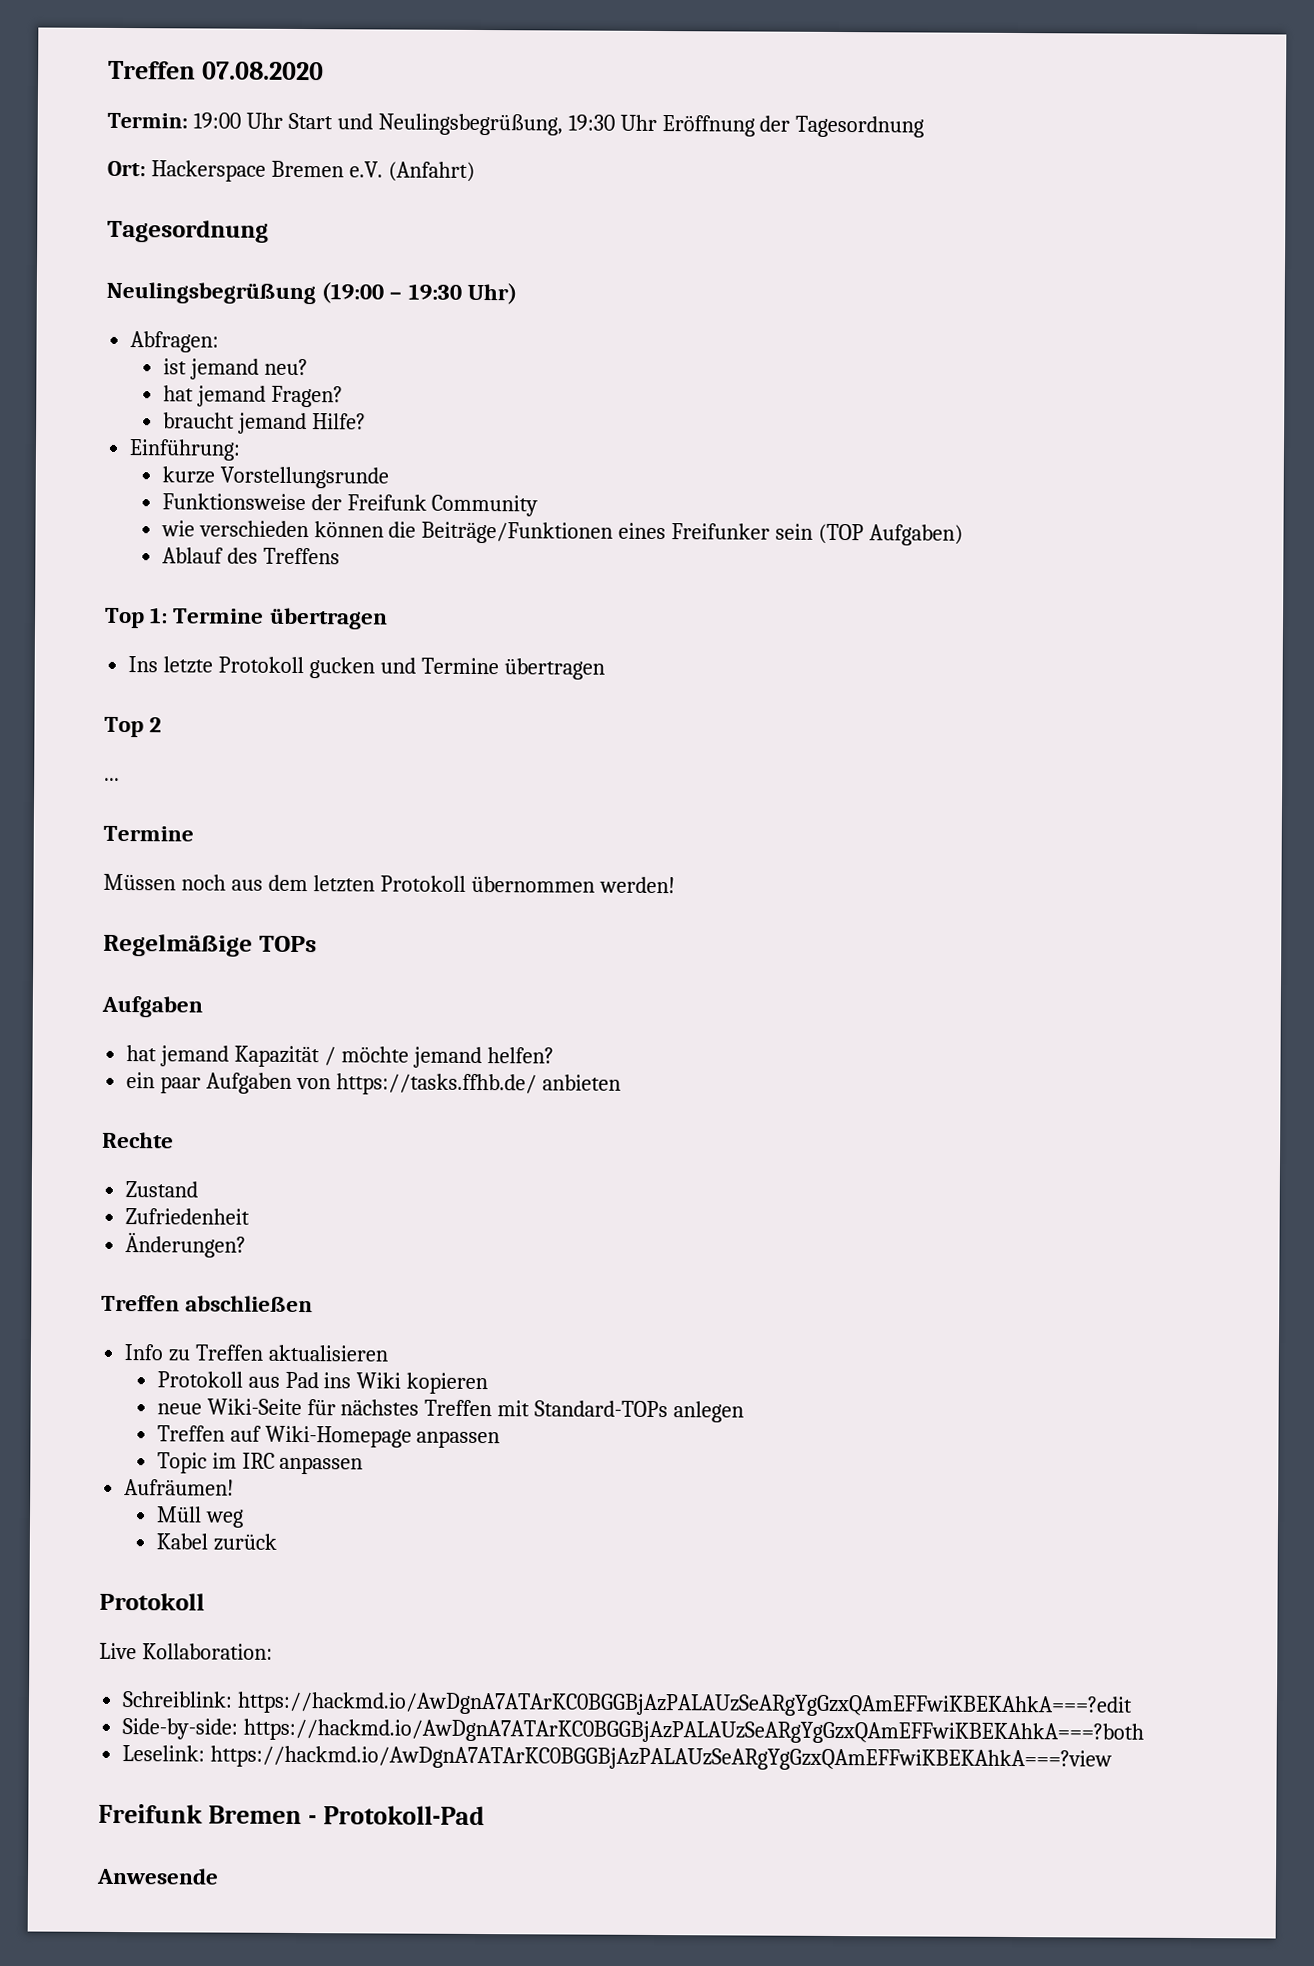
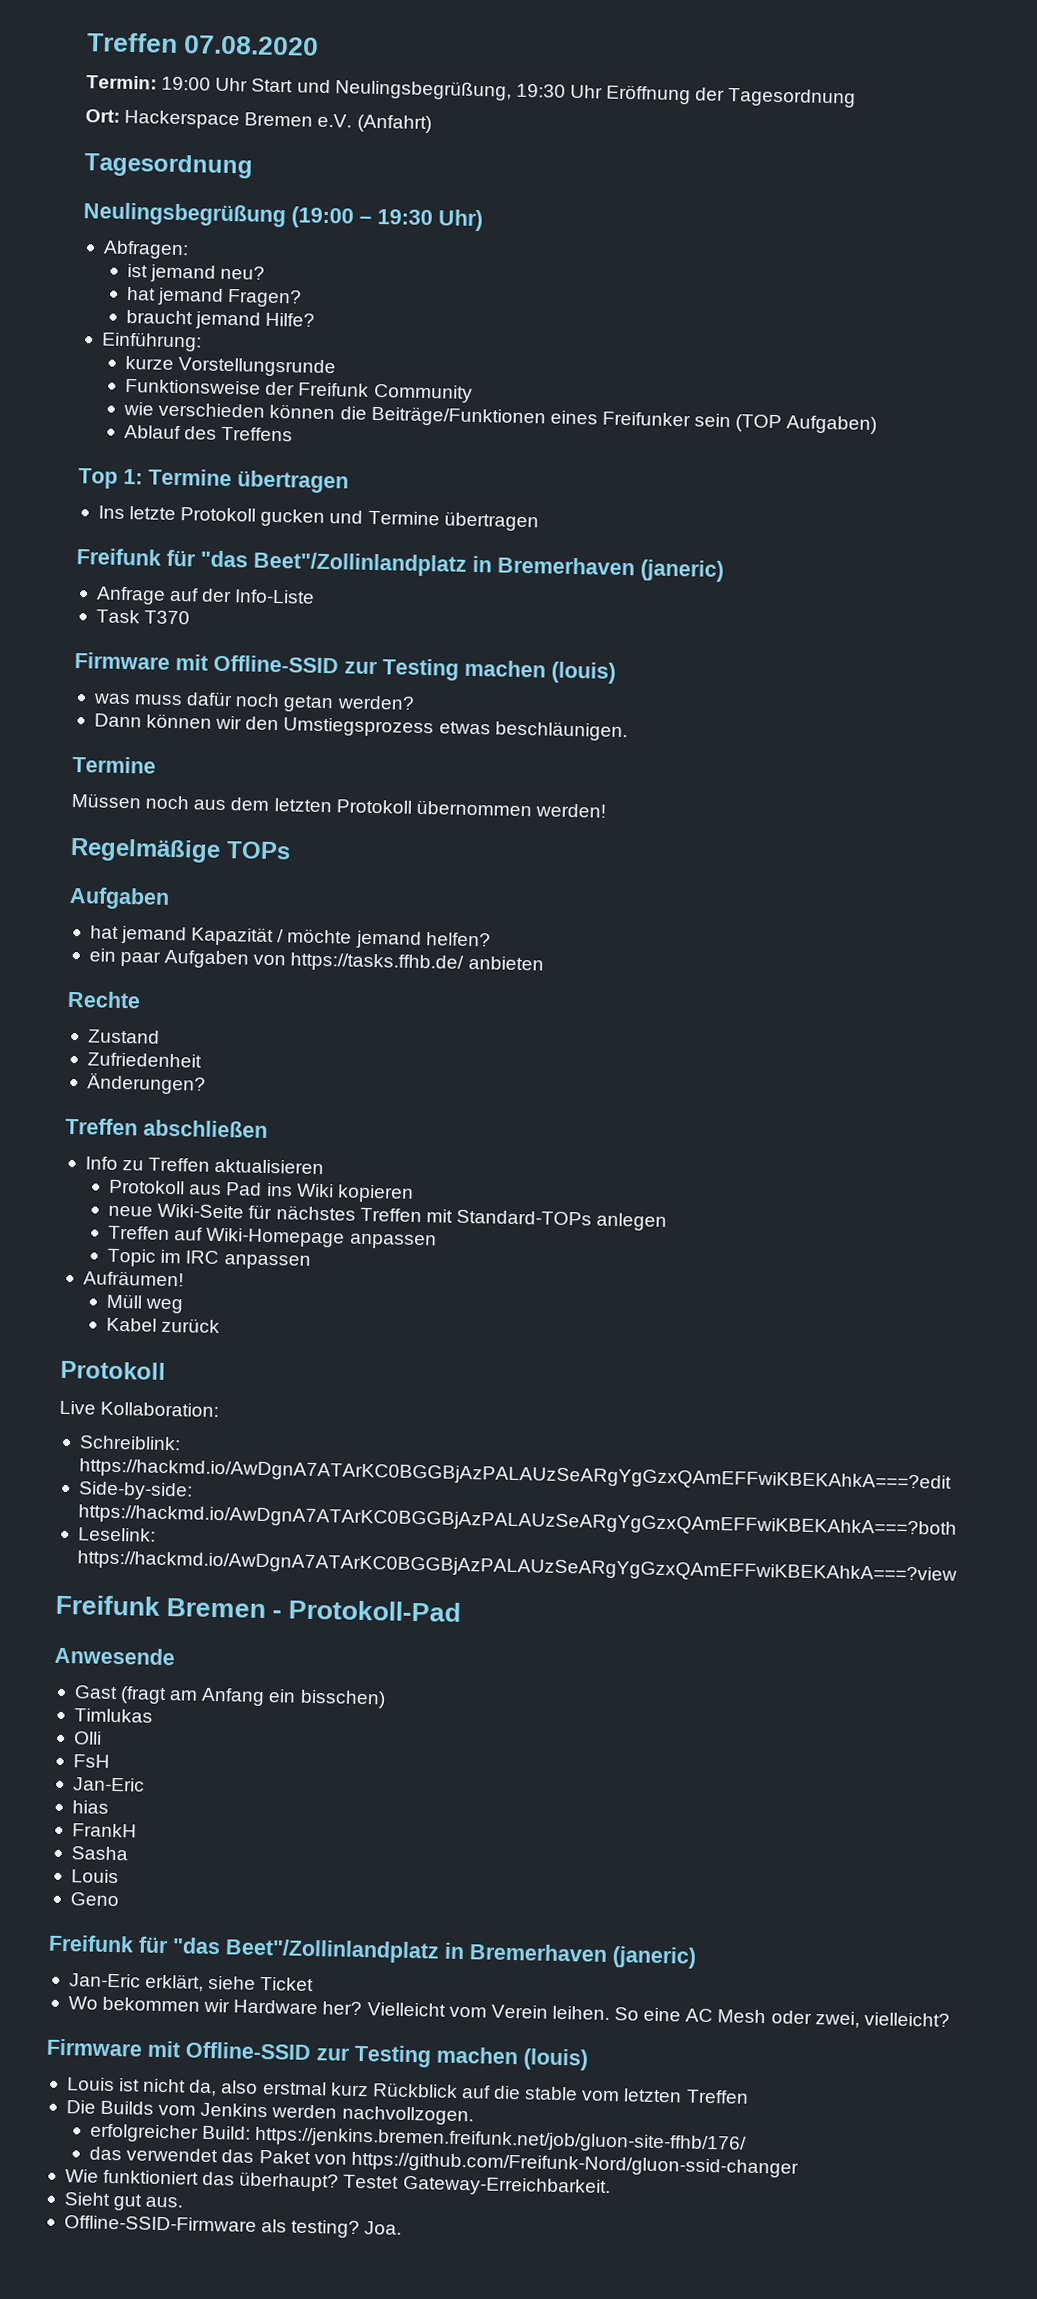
  Ins letzte Protokoll gucken und Termine übertragen
- Top 2
- ...
+ Freifunk für "das Beet"/Zollinlandplatz in Bremerhaven (janeric)
+ Anfrage auf der Info-Liste
+ Task T370
+ Firmware mit Offline-SSID zur Testing machen (louis)
+ was muss dafür noch getan werden?
+ Dann können wir den Umstiegsprozess etwas beschläunigen.
+ Gast (fragt am Anfang ein bisschen)
+ Timlukas
+ Olli
+ FsH
+ Jan-Eric
+ hias
+ FrankH
+ Sasha
+ Louis
+ Geno
+ Freifunk für "das Beet"/Zollinlandplatz in Bremerhaven (janeric)
+ Jan-Eric erklärt, siehe Ticket
+ Wo bekommen wir Hardware her? Vielleicht vom Verein leihen. So eine AC Mesh oder zwei, vielleicht?
+ Firmware mit Offline-SSID zur Testing machen (louis)
+ Louis ist nicht da, also erstmal kurz Rückblick auf die stable vom letzten Treffen
+ Die Builds vom Jenkins werden nachvollzogen.
+ erfolgreicher Build: https://jenkins.bremen.freifunk.net/job/gluon-site-ffhb/176/
+ das verwendet das Paket von https://github.com/Freifunk-Nord/gluon-ssid-changer
+ Wie funktioniert das überhaupt? Testet Gateway-Erreichbarkeit.
+ Sieht gut aus.
+ Offline-SSID-Firmware als testing? Joa.

